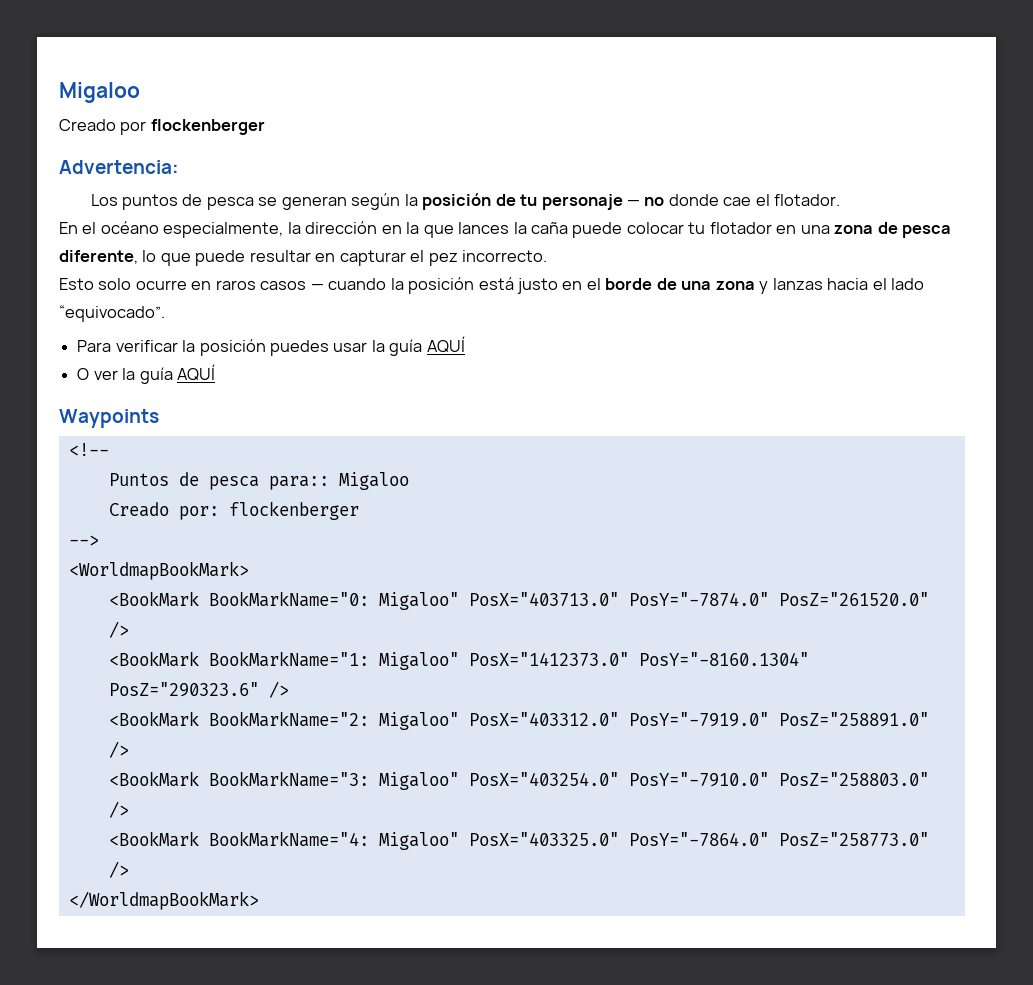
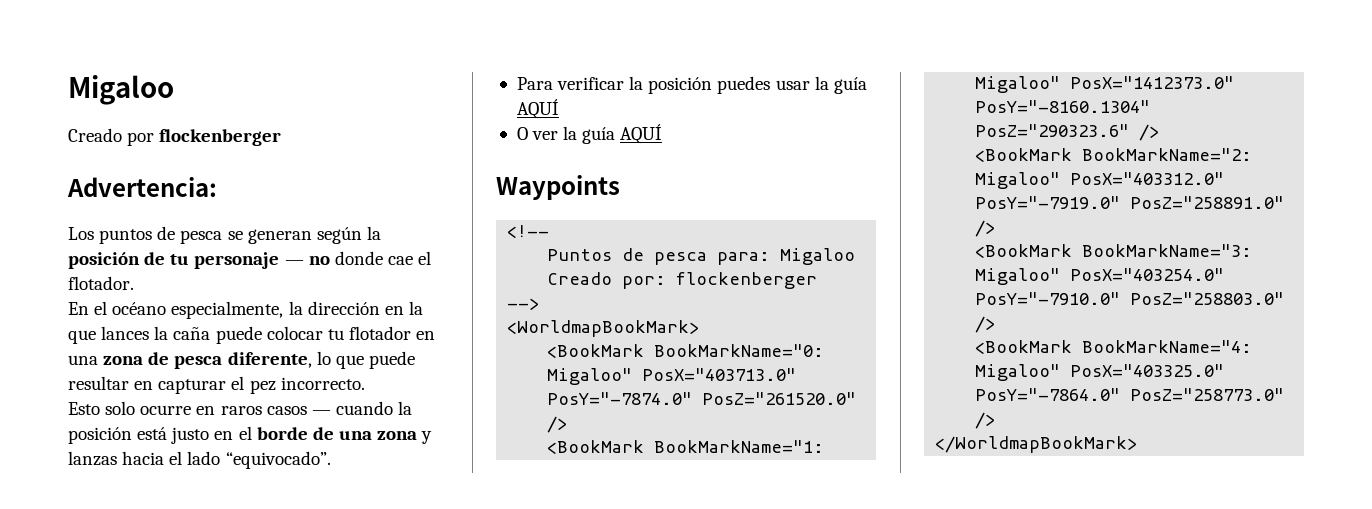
- Puntos de pesca para:: Migaloo
+ Puntos de pesca para: Migaloo

